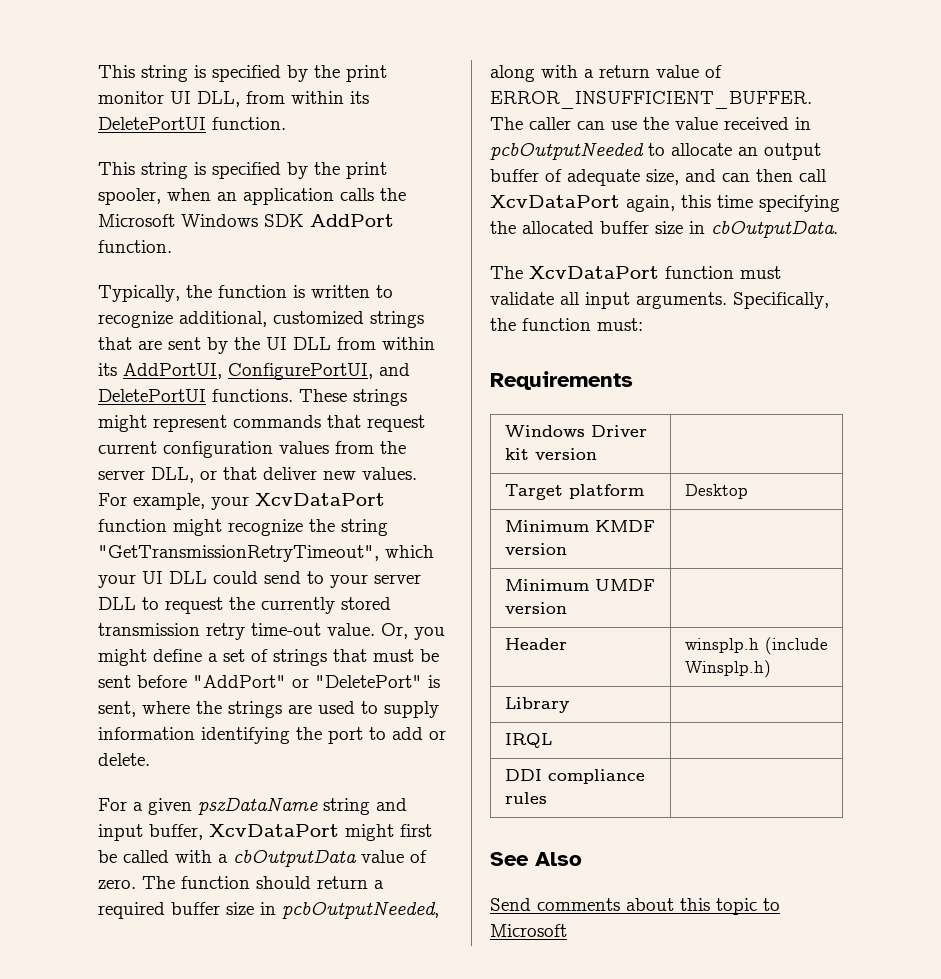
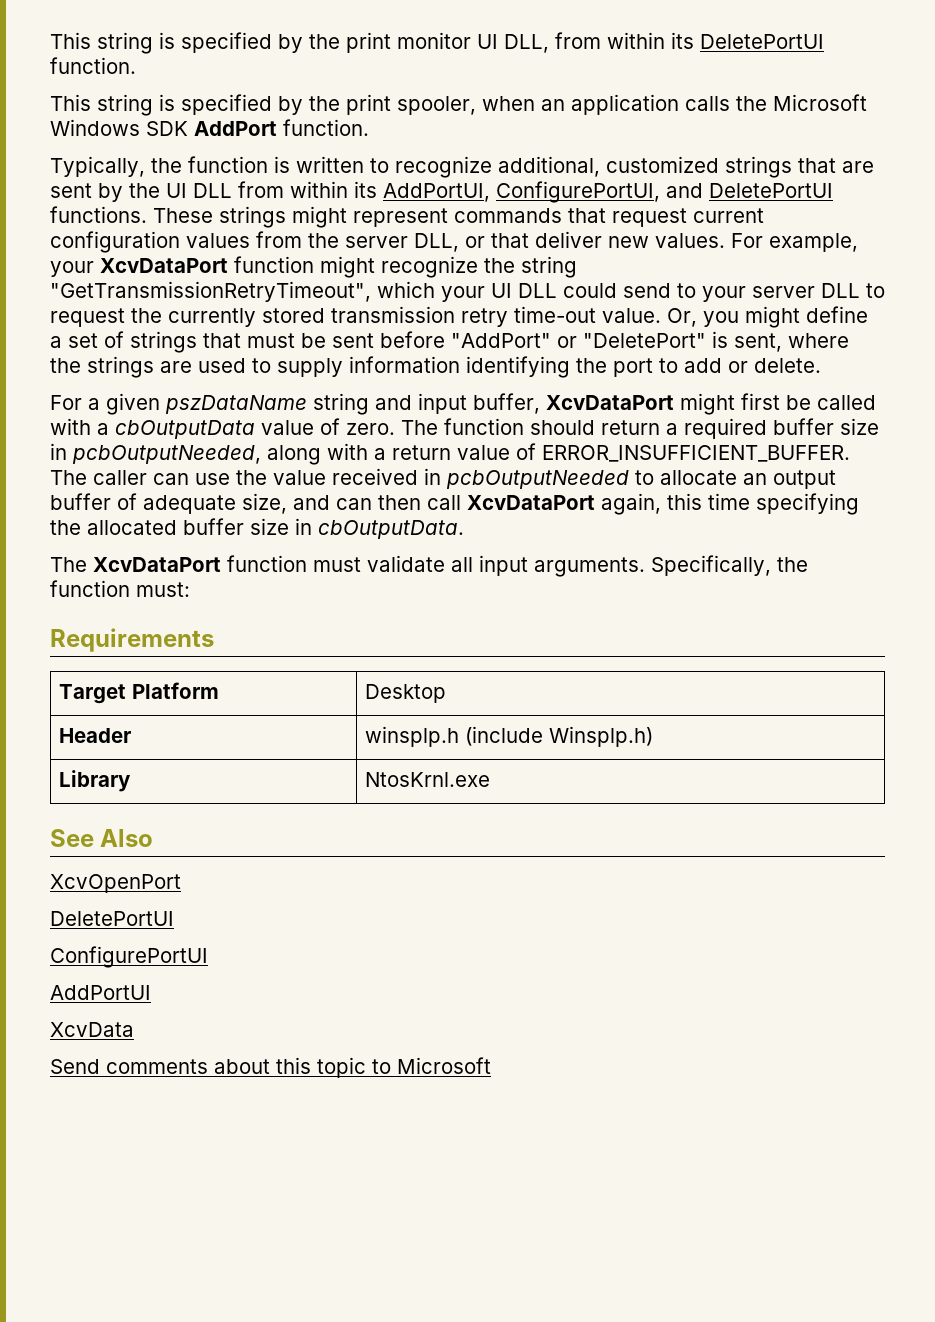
- Windows Driver kit version |
- Target platform | Desktop
+ Target Platform | Desktop
- Minimum KMDF version |
- Minimum UMDF version |
- Library |
- IRQL |
- DDI compliance rules |
+ Library | NtosKrnl.exe
  See Also
+ XcvOpenPort
+ DeletePortUI
+ ConfigurePortUI
+ AddPortUI
+ XcvData

